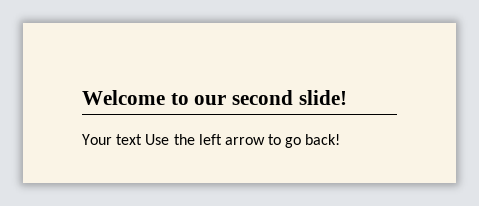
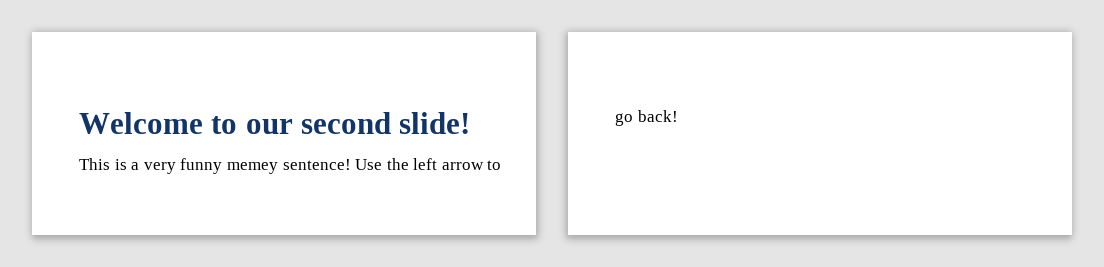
- Your text Use the left arrow to go back!
+ This is a very funny memey sentence! Use the left arrow to go back!

